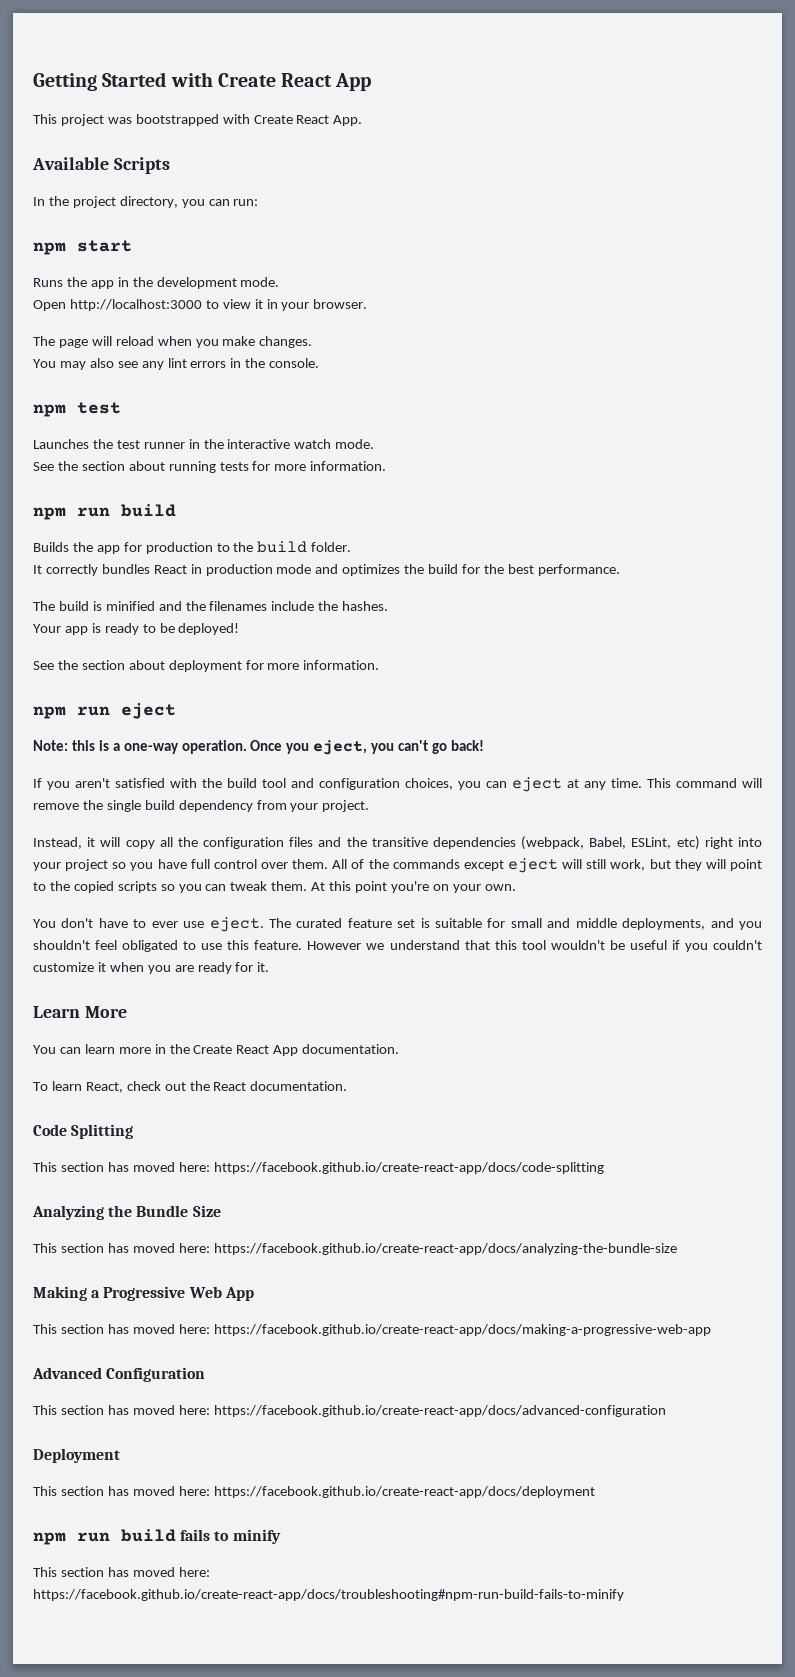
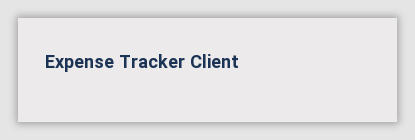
- Getting Started with Create React App
- This project was bootstrapped with Create React App.
- Available Scripts
- In the project directory, you can run:
- npm start
- Runs the app in the development mode.
- Open http://localhost:3000 to view it in your browser.
- The page will reload when you make changes.
- You may also see any lint errors in the console.
- npm test
- Launches the test runner in the interactive watch mode.
- See the section about running tests for more information.
- npm run build
- Builds the app for production to the build folder.
- It correctly bundles React in production mode and optimizes the build for the best performance.
- The build is minified and the filenames include the hashes.
- Your app is ready to be deployed!
- See the section about deployment for more information.
- npm run eject
- Note: this is a one-way operation. Once you eject, you can't go back!
- If you aren't satisfied with the build tool and configuration choices, you can eject at any time. This command will remove the single build dependency from your project.
- Instead, it will copy all the configuration files and the transitive dependencies (webpack, Babel, ESLint, etc) right into your project so you have full control over them. All of the commands except eject will still work, but they will point to the copied scripts so you can tweak them. At this point you're on your own.
- You don't have to ever use eject. The curated feature set is suitable for small and middle deployments, and you shouldn't feel obligated to use this feature. However we understand that this tool wouldn't be useful if you couldn't customize it when you are ready for it.
- Learn More
- You can learn more in the Create React App documentation.
- To learn React, check out the React documentation.
- Code Splitting
- This section has moved here: https://facebook.github.io/create-react-app/docs/code-splitting
- Analyzing the Bundle Size
- This section has moved here: https://facebook.github.io/create-react-app/docs/analyzing-the-bundle-size
- Making a Progressive Web App
- This section has moved here: https://facebook.github.io/create-react-app/docs/making-a-progressive-web-app
- Advanced Configuration
- This section has moved here: https://facebook.github.io/create-react-app/docs/advanced-configuration
- Deployment
- This section has moved here: https://facebook.github.io/create-react-app/docs/deployment
- npm run build fails to minify
- This section has moved here: https://facebook.github.io/create-react-app/docs/troubleshooting#npm-run-build-fails-to-minify
+ Expense Tracker Client

